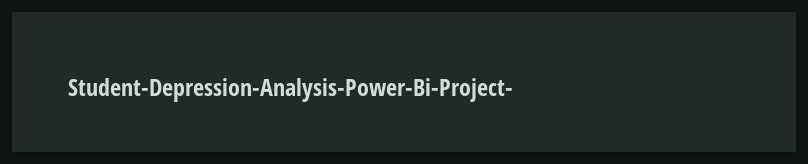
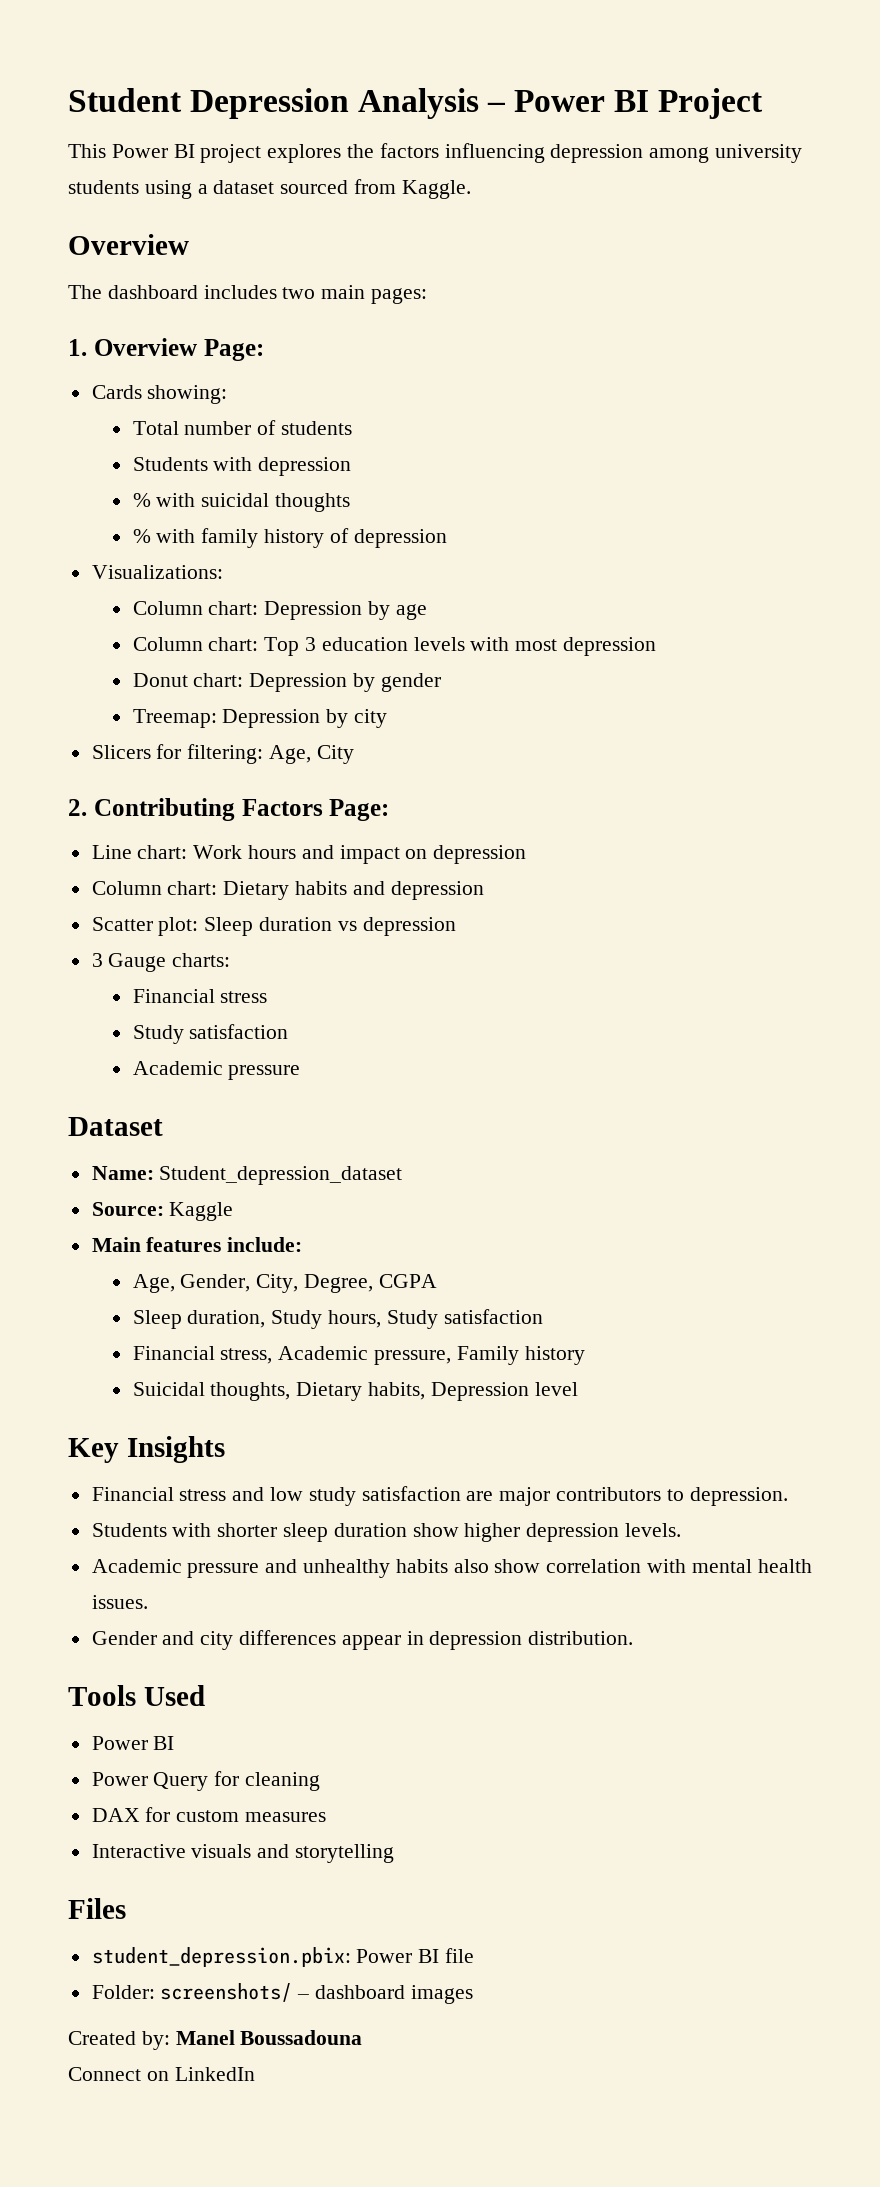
- Student-Depression-Analysis-Power-Bi-Project-
+ Student Depression Analysis – Power BI Project
+ This Power BI project explores the factors influencing depression among university students using a dataset sourced from Kaggle.
+ Overview
+ The dashboard includes two main pages:
+ 1. Overview Page:
+ Cards showing:
+ Total number of students
+ Students with depression
+ % with suicidal thoughts
+ % with family history of depression
+ Visualizations:
+ Column chart: Depression by age
+ Column chart: Top 3 education levels with most depression
+ Donut chart: Depression by gender
+ Treemap: Depression by city
+ Slicers for filtering: Age, City
+ 2. Contributing Factors Page:
+ Line chart: Work hours and impact on depression
+ Column chart: Dietary habits and depression
+ Scatter plot: Sleep duration vs depression
+ 3 Gauge charts:
+ Financial stress
+ Study satisfaction
+ Academic pressure
+ Dataset
+ Name: Student_depression_dataset
+ Source: Kaggle
+ Main features include:
+ Age, Gender, City, Degree, CGPA
+ Sleep duration, Study hours, Study satisfaction
+ Financial stress, Academic pressure, Family history
+ Suicidal thoughts, Dietary habits, Depression level
+ Key Insights
+ Financial stress and low study satisfaction are major contributors to depression.
+ Students with shorter sleep duration show higher depression levels.
+ Academic pressure and unhealthy habits also show correlation with mental health issues.
+ Gender and city differences appear in depression distribution.
+ Tools Used
+ Power BI
+ Power Query for cleaning
+ DAX for custom measures
+ Interactive visuals and storytelling
+ Files
+ student_depression.pbix: Power BI file
+ Folder: screenshots/ – dashboard images
+ Created by: Manel Boussadouna
+ Connect on LinkedIn

